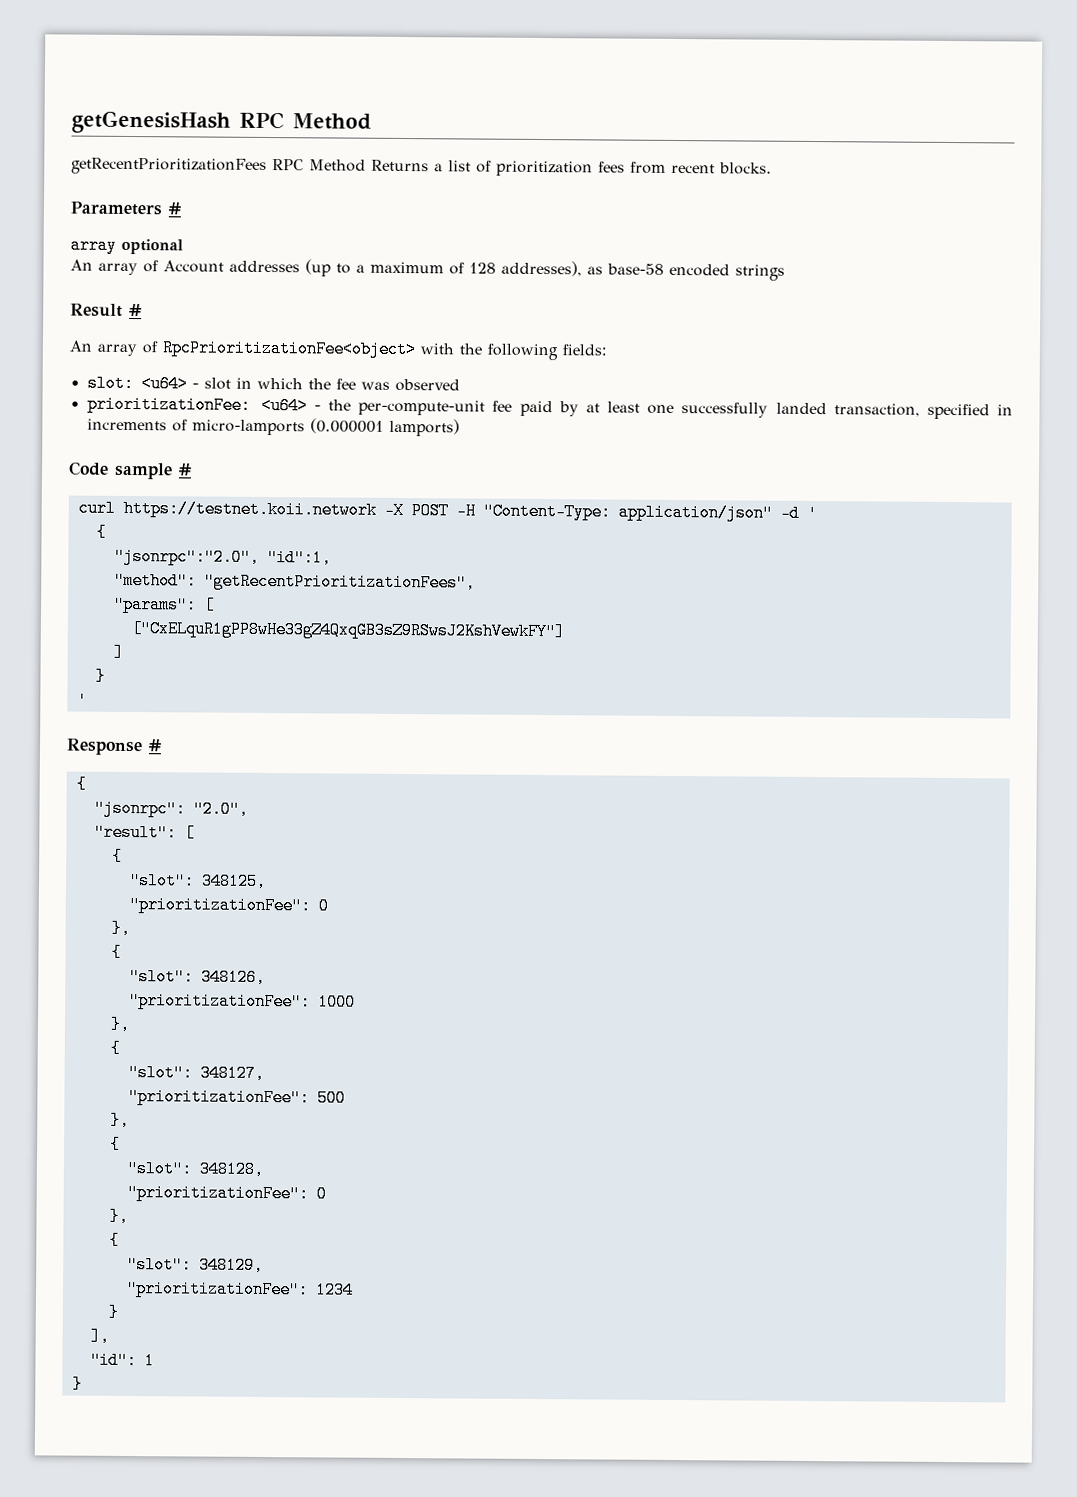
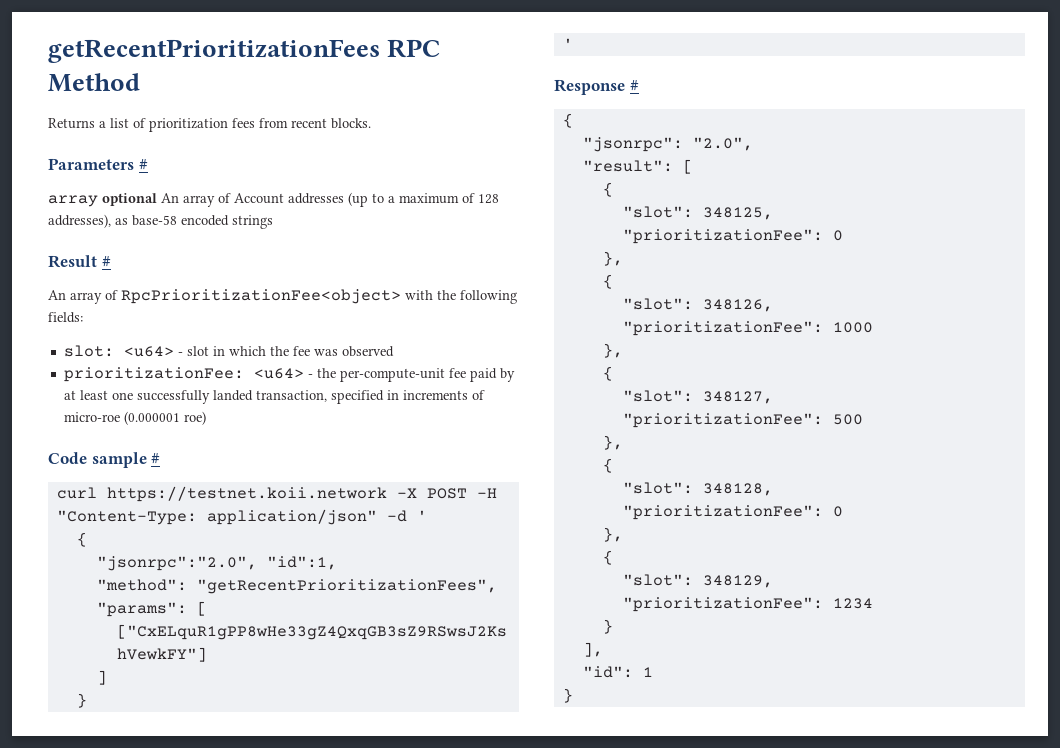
- getGenesisHash RPC Method
+ getRecentPrioritizationFees RPC Method
- getRecentPrioritizationFees RPC Method Returns a list of prioritization fees from recent blocks.
+ Returns a list of prioritization fees from recent blocks.
- array optional
- An array of Account addresses (up to a maximum of 128 addresses), as base-58 encoded strings
+ array optional An array of Account addresses (up to a maximum of 128 addresses), as base-58 encoded strings
- prioritizationFee: <u64> - the per-compute-unit fee paid by at least one successfully landed transaction, specified in increments of micro-lamports (0.000001 lamports)
+ prioritizationFee: <u64> - the per-compute-unit fee paid by at least one successfully landed transaction, specified in increments of micro-roe (0.000001 roe)

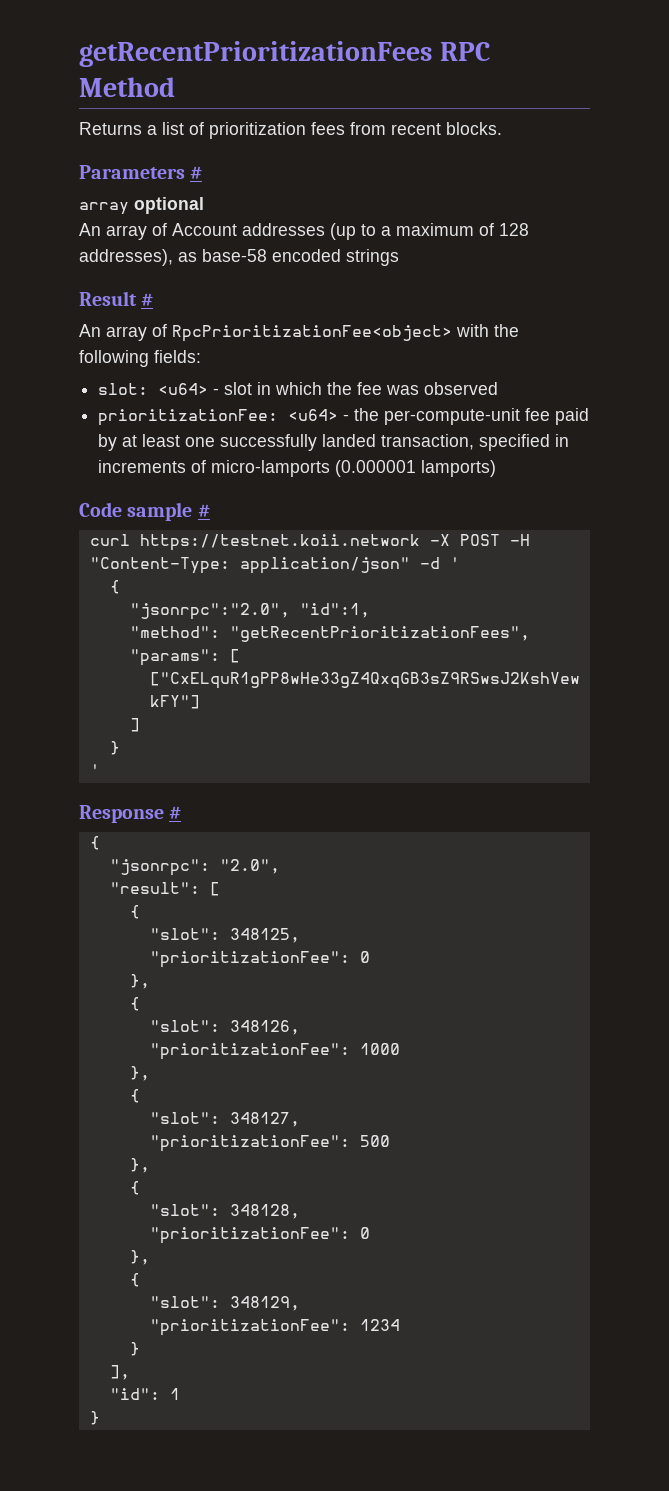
- array optional An array of Account addresses (up to a maximum of 128 addresses), as base-58 encoded strings
+ array optional
+ An array of Account addresses (up to a maximum of 128 addresses), as base-58 encoded strings
- prioritizationFee: <u64> - the per-compute-unit fee paid by at least one successfully landed transaction, specified in increments of micro-roe (0.000001 roe)
+ prioritizationFee: <u64> - the per-compute-unit fee paid by at least one successfully landed transaction, specified in increments of micro-lamports (0.000001 lamports)

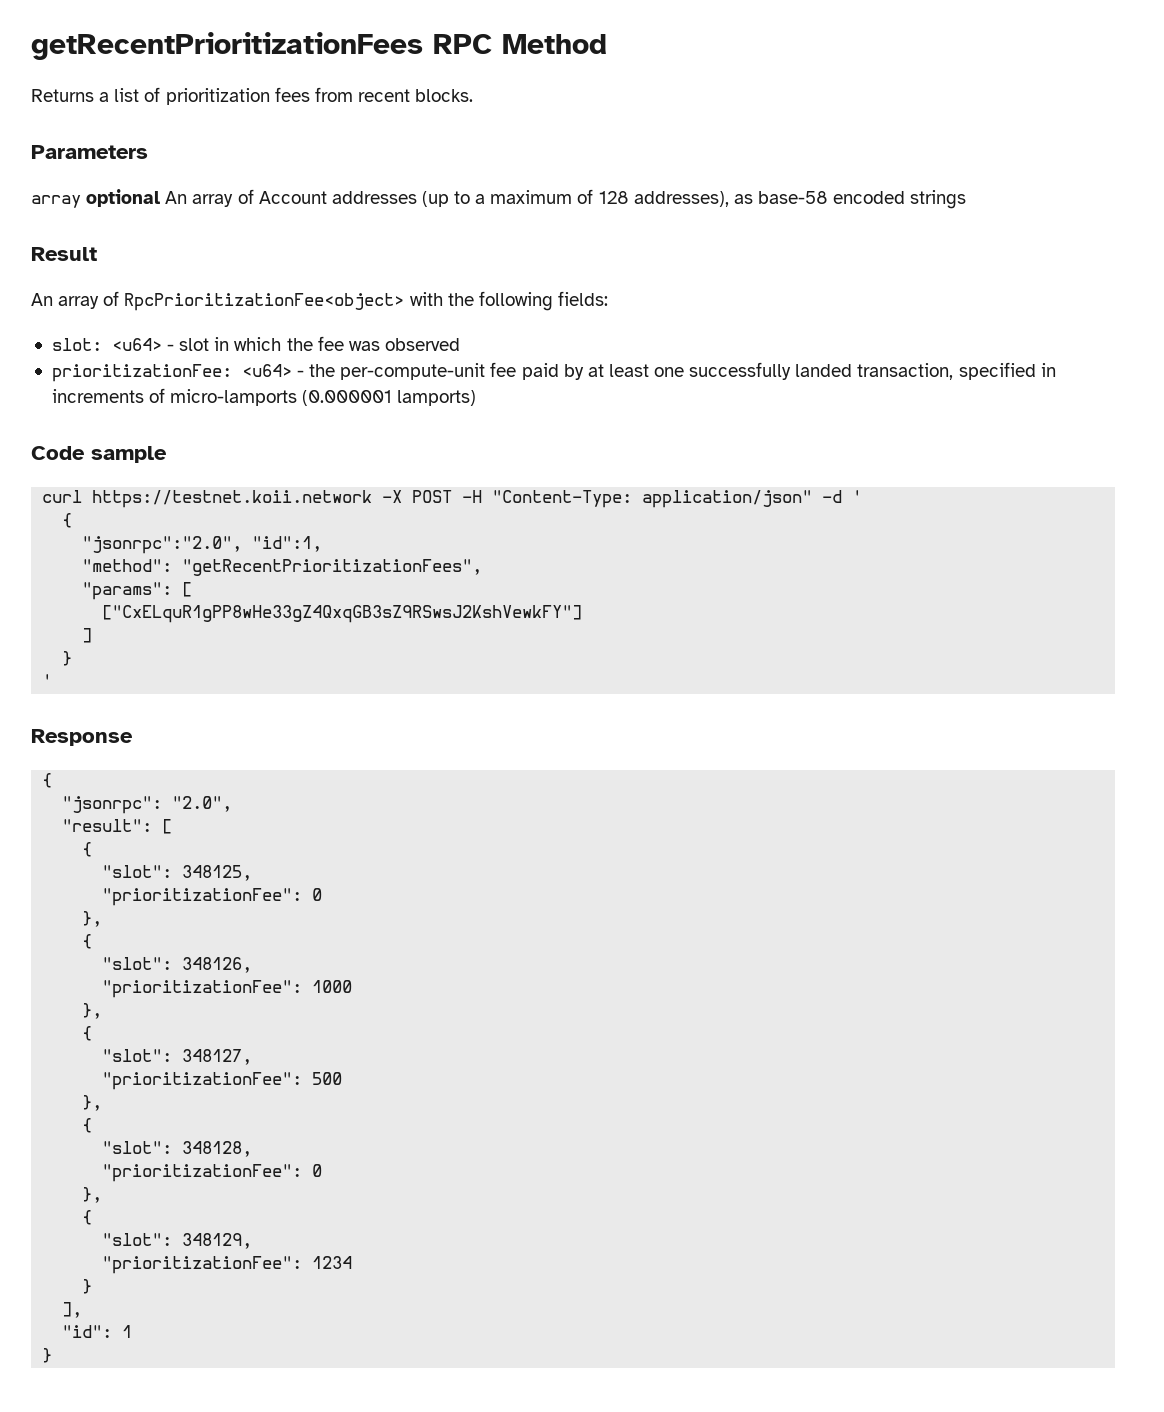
- Parameters #
+ Parameters
- array optional
- An array of Account addresses (up to a maximum of 128 addresses), as base-58 encoded strings
+ array optional An array of Account addresses (up to a maximum of 128 addresses), as base-58 encoded strings
- Result #
+ Result
- Code sample #
+ Code sample
- Response #
+ Response

